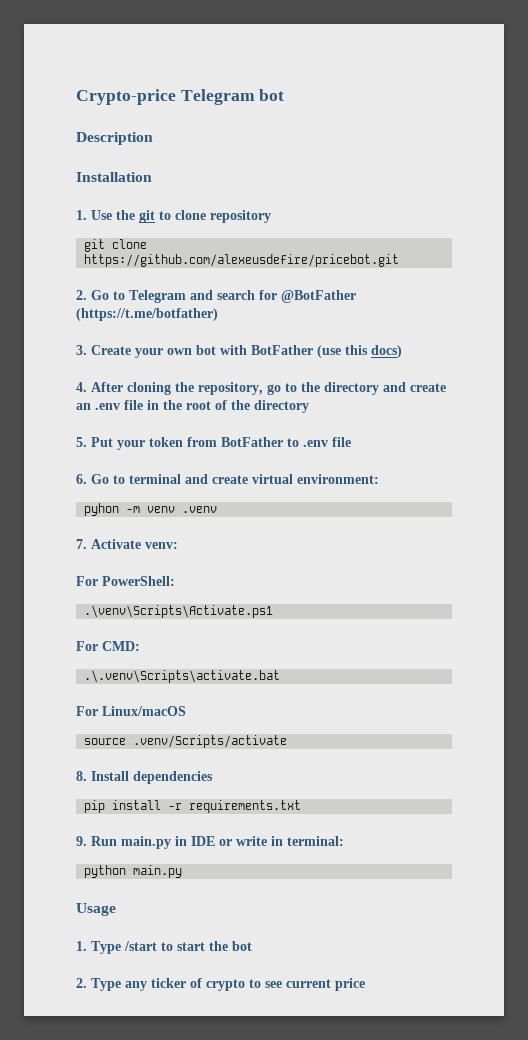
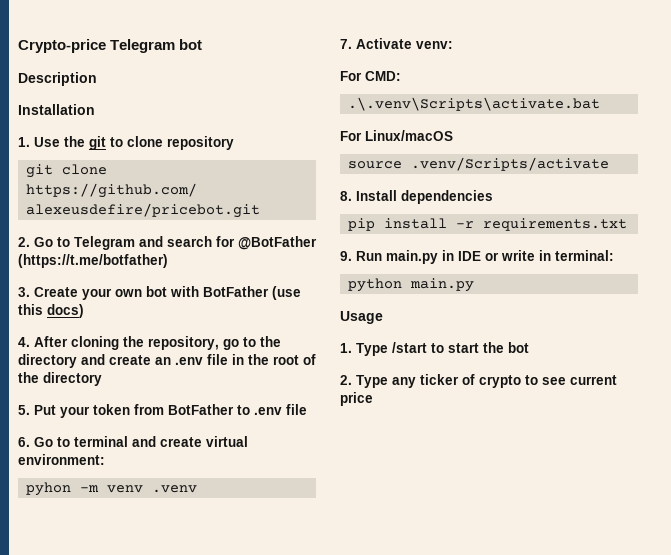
- For PowerShell:
- .\venv\Scripts\Activate.ps1

